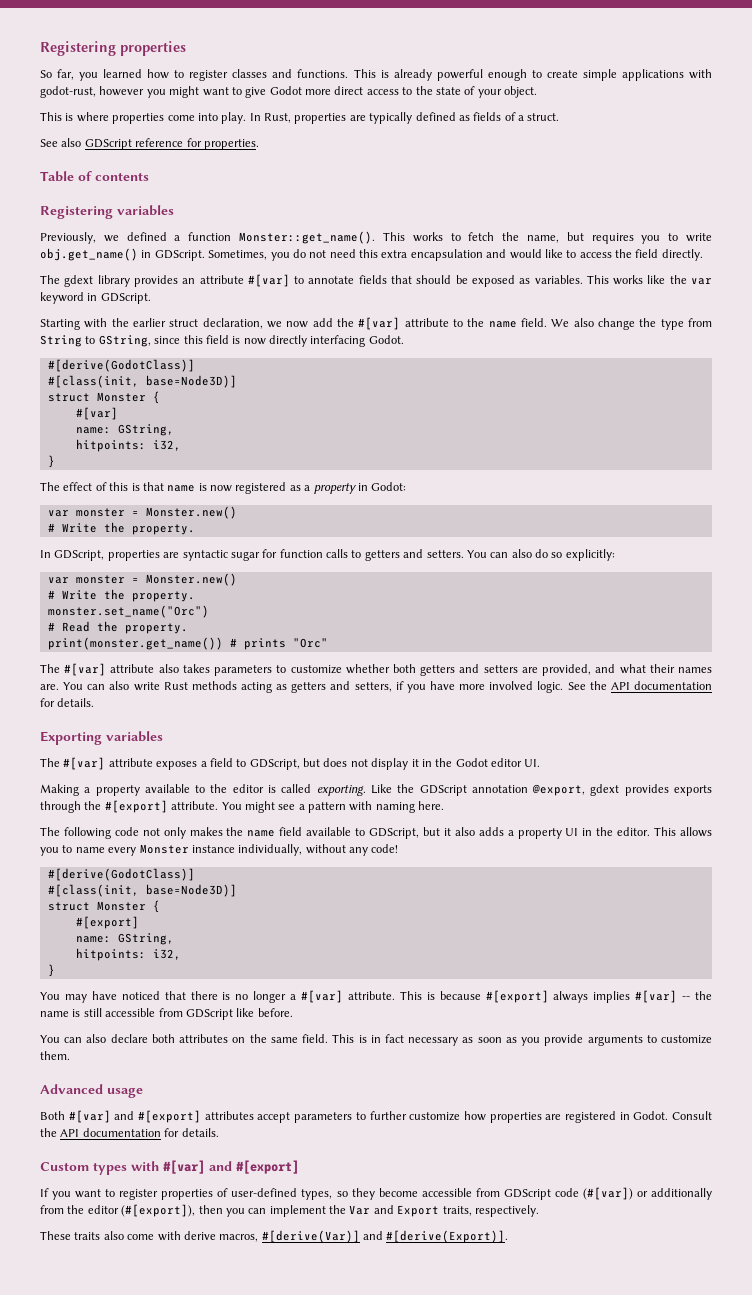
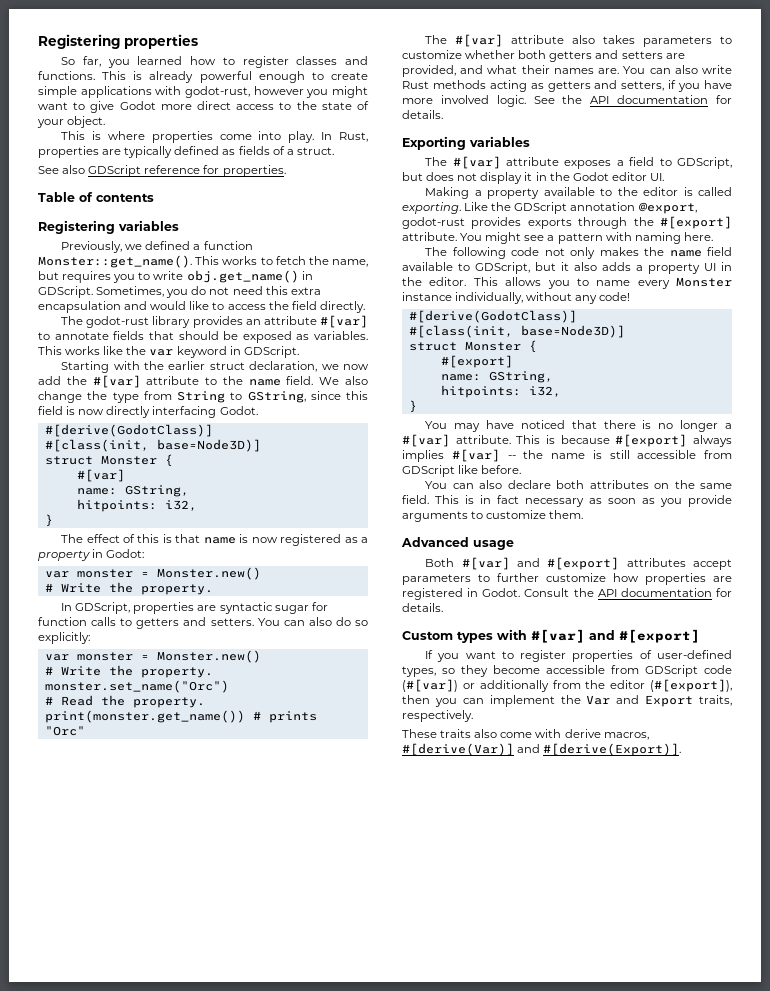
- The gdext library provides an attribute #[var] to annotate fields that should be exposed as variables.
+ The godot-rust library provides an attribute #[var] to annotate fields that should be exposed as variables.
- Like the GDScript annotation @export, gdext provides exports through the #[export] attribute.
+ Like the GDScript annotation @export, godot-rust provides exports through the #[export] attribute.

